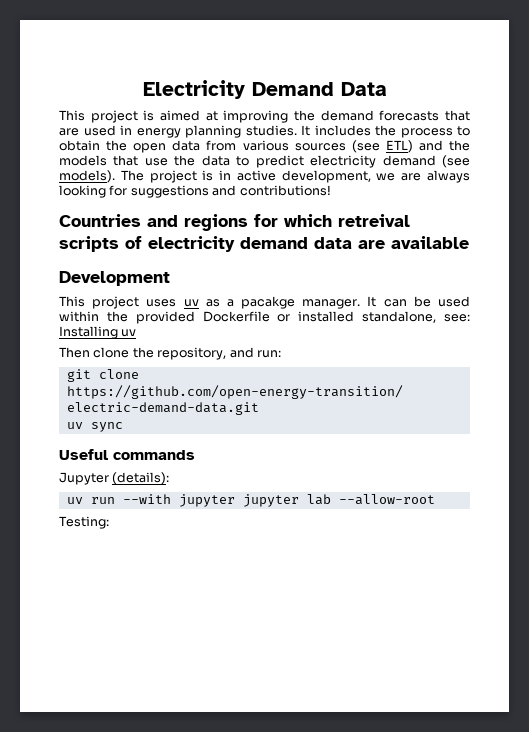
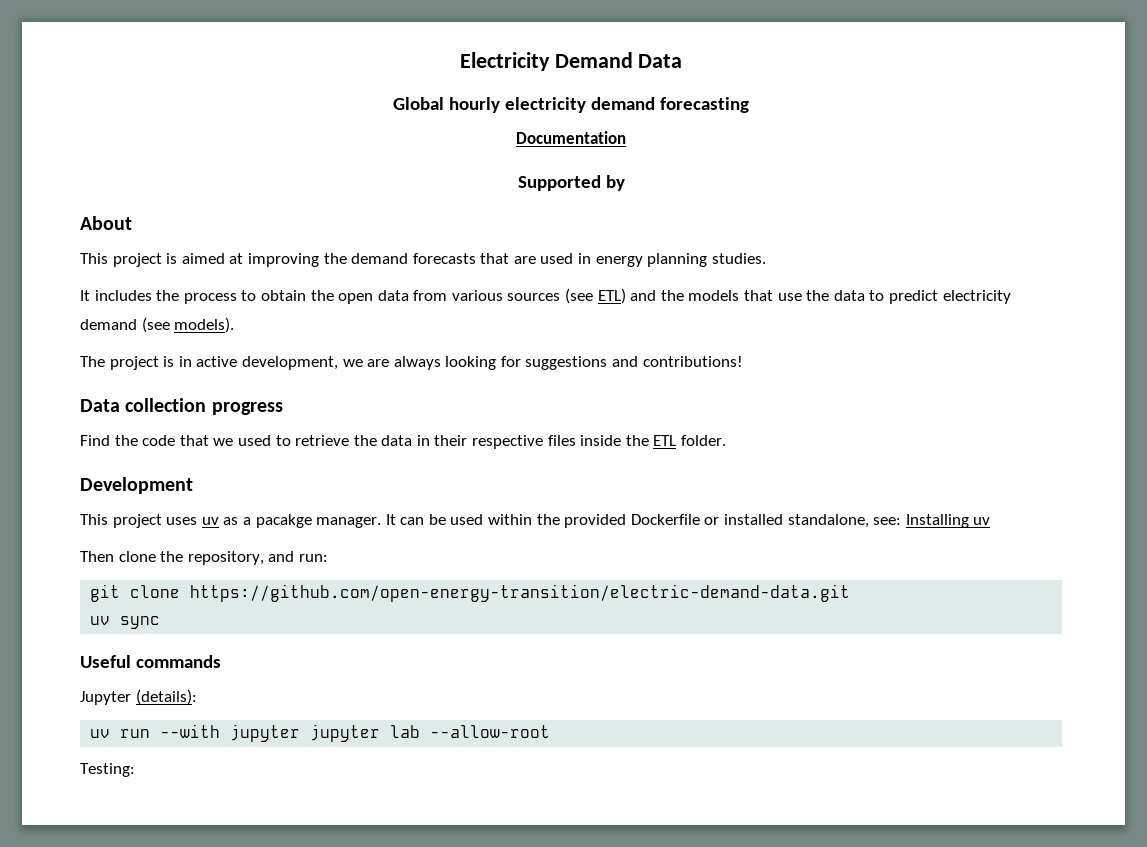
+ Global hourly electricity demand forecasting
+ Documentation
+ Supported by
+ About
- This project is aimed at improving the demand forecasts that are used in energy planning studies. It includes the process to obtain the open data from various sources (see ETL) and the models that use the data to predict electricity demand (see models). The project is in active development, we are always looking for suggestions and contributions!
+ This project is aimed at improving the demand forecasts that are used in energy planning studies.
+ It includes the process to obtain the open data from various sources (see ETL) and the models that use the data to predict electricity demand (see models).
+ The project is in active development, we are always looking for suggestions and contributions!
- Countries and regions for which retreival scripts of electricity demand data are available
+ Data collection progress
+ Find the code that we used to retrieve the data in their respective files inside the ETL folder.

